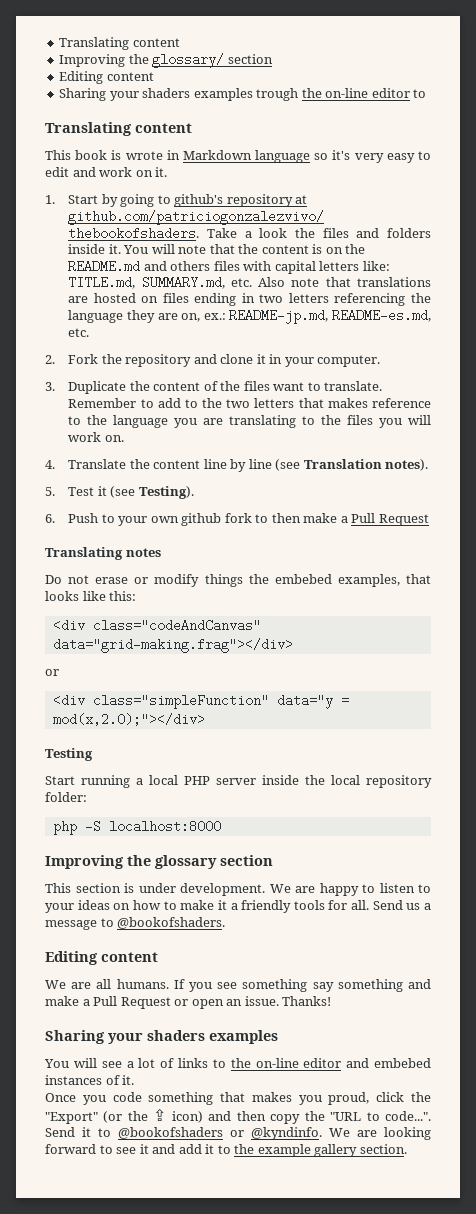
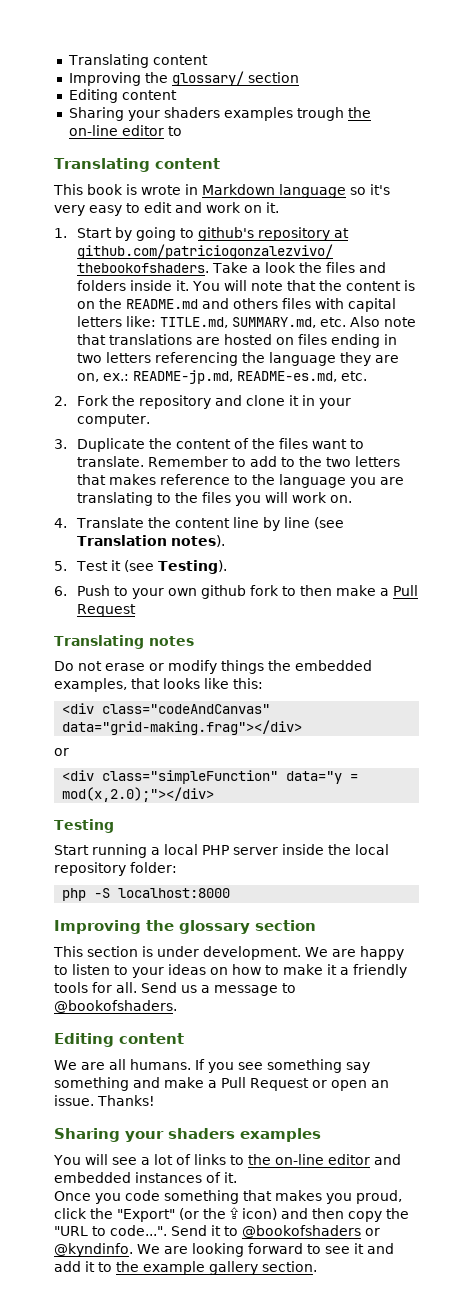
- Do not erase or modify things the embebed examples, that looks like this:
+ Do not erase or modify things the embedded examples, that looks like this:
- You will see a lot of links to the on-line editor and embebed instances of it.
+ You will see a lot of links to the on-line editor and embedded instances of it.

